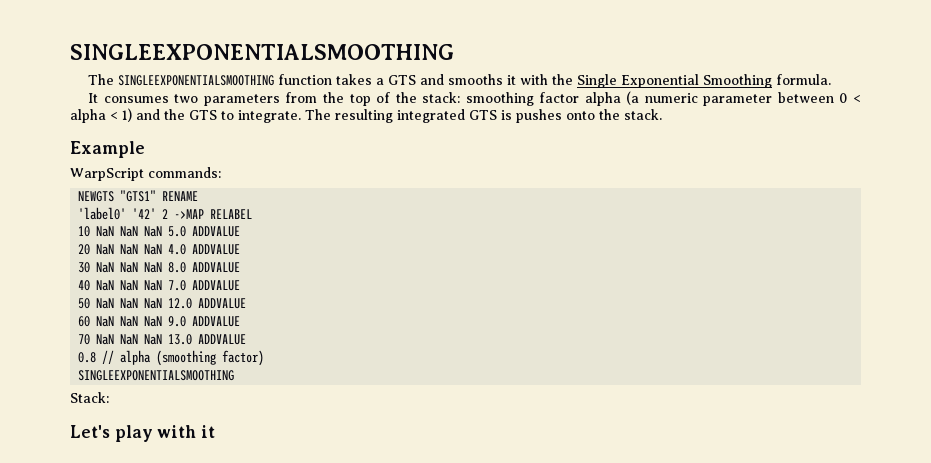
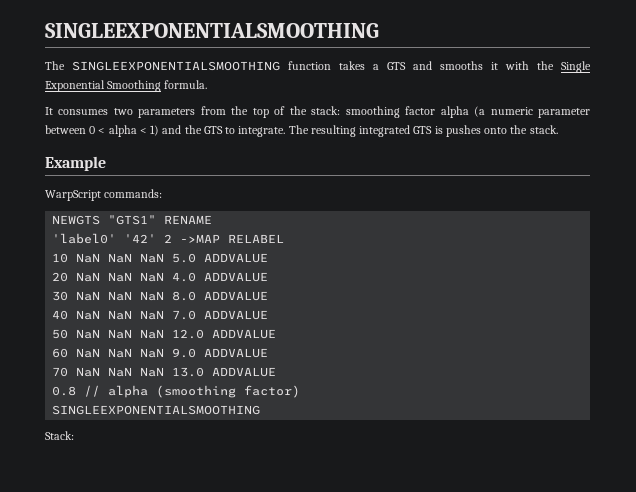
- Let's play with it

